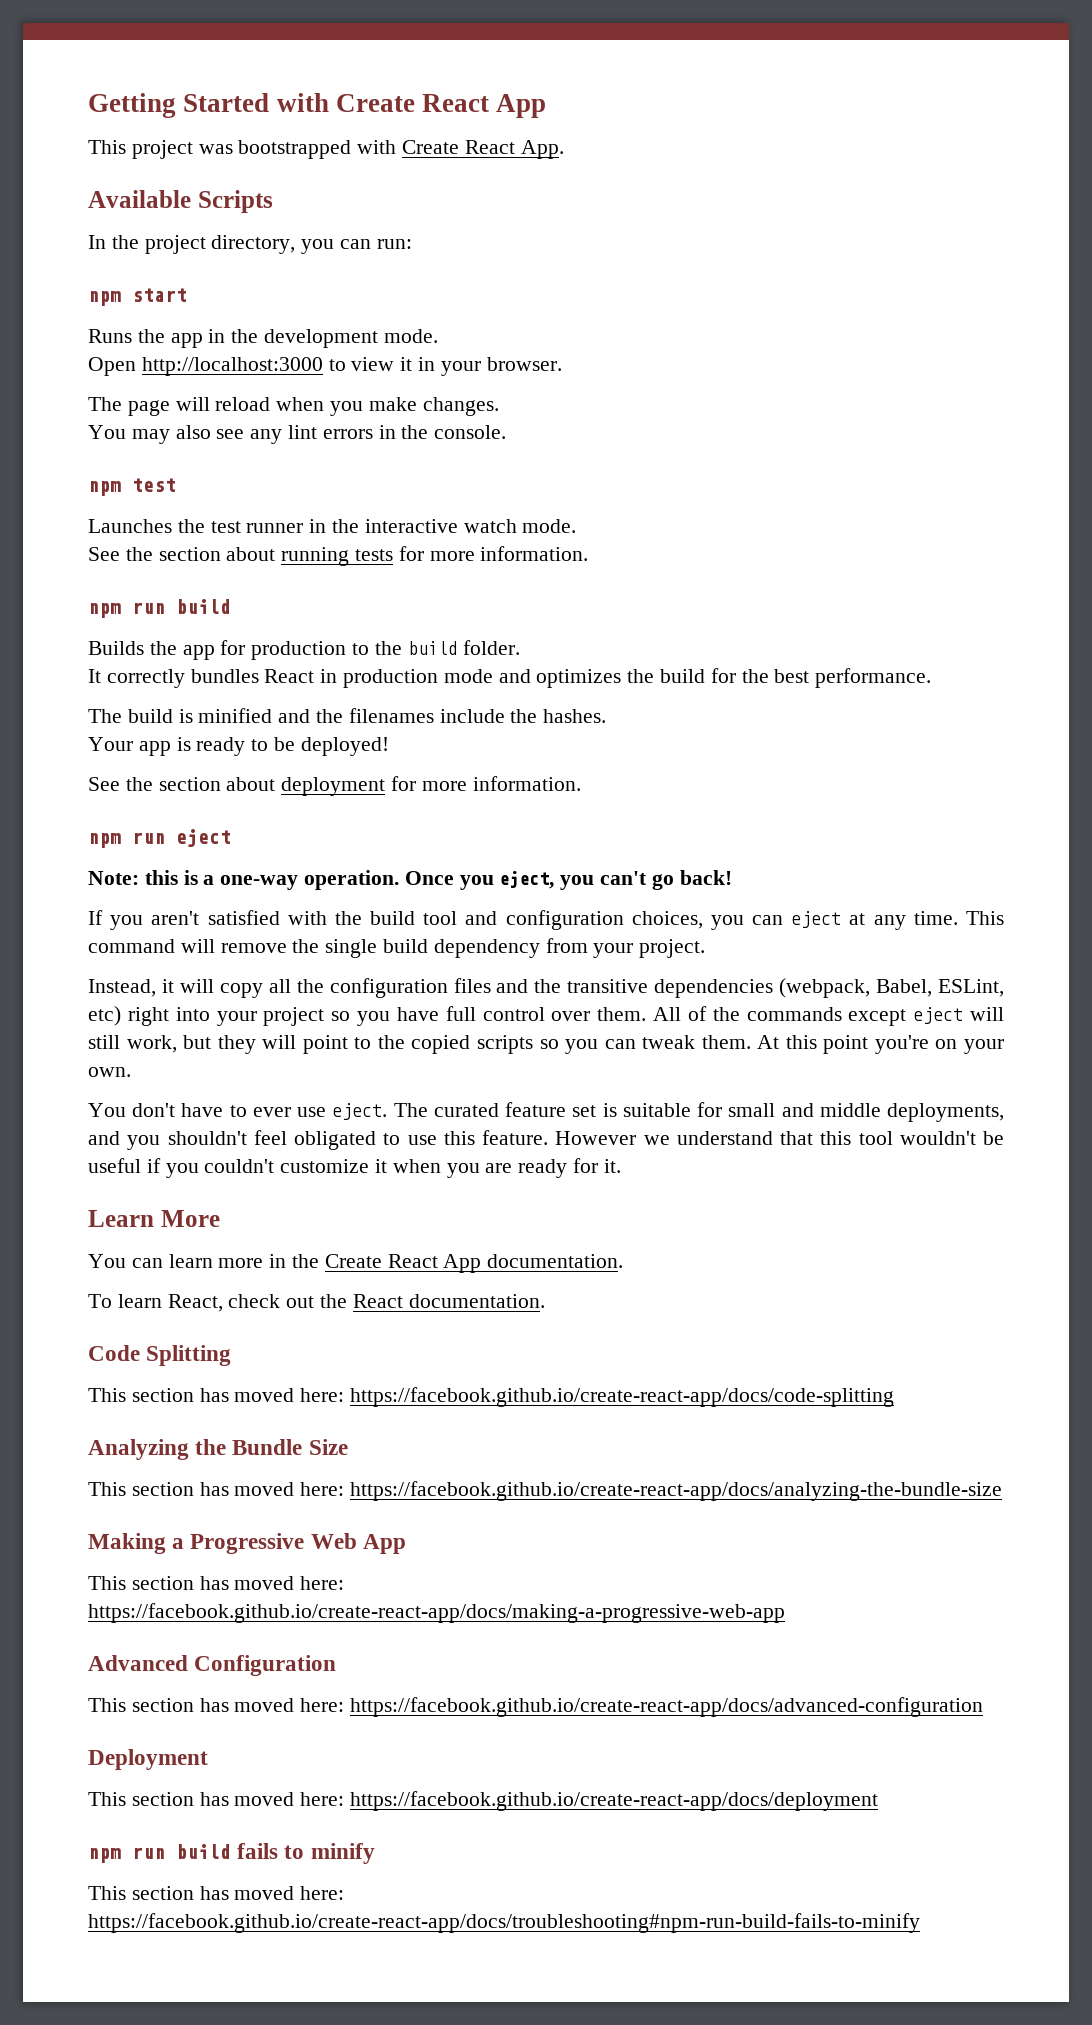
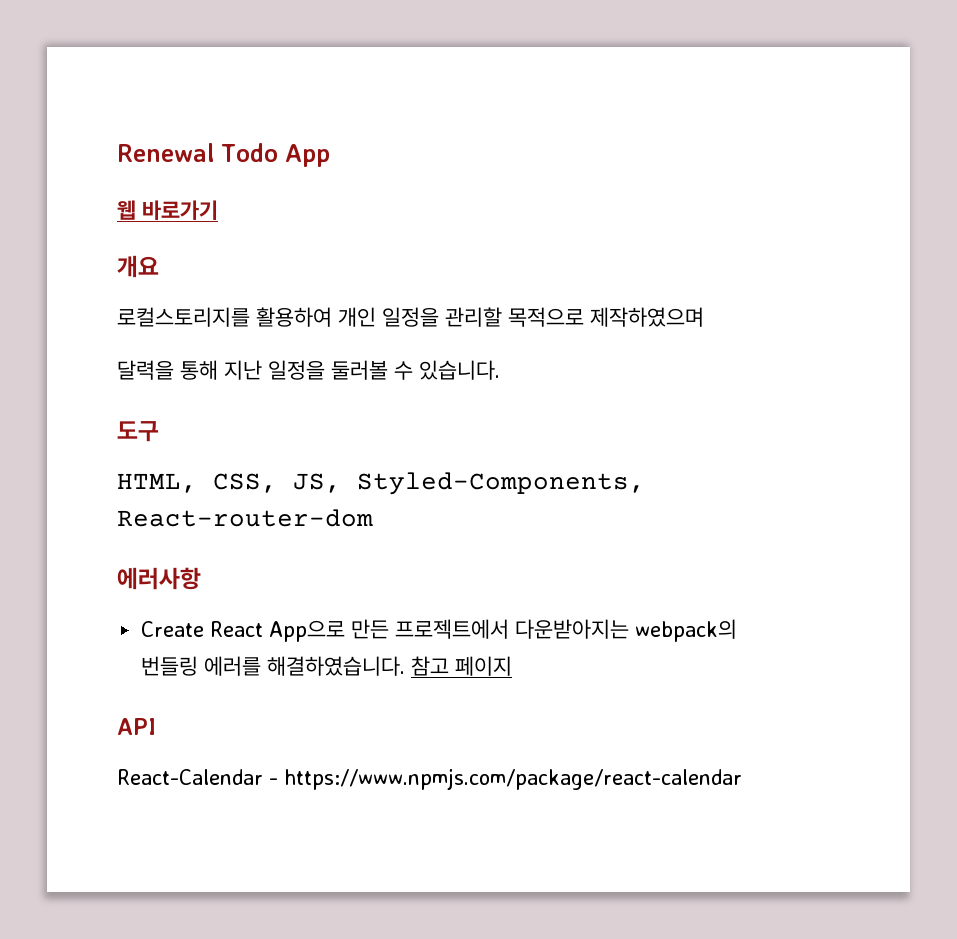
- Getting Started with Create React App
- This project was bootstrapped with Create React App.
- Available Scripts
- In the project directory, you can run:
- npm start
- Runs the app in the development mode.
- Open http://localhost:3000 to view it in your browser.
- The page will reload when you make changes.
- You may also see any lint errors in the console.
- npm test
- Launches the test runner in the interactive watch mode.
- See the section about running tests for more information.
- npm run build
- Builds the app for production to the build folder.
- It correctly bundles React in production mode and optimizes the build for the best performance.
- The build is minified and the filenames include the hashes.
- Your app is ready to be deployed!
- See the section about deployment for more information.
- npm run eject
- Note: this is a one-way operation. Once you eject, you can't go back!
- If you aren't satisfied with the build tool and configuration choices, you can eject at any time. This command will remove the single build dependency from your project.
- Instead, it will copy all the configuration files and the transitive dependencies (webpack, Babel, ESLint, etc) right into your project so you have full control over them. All of the commands except eject will still work, but they will point to the copied scripts so you can tweak them. At this point you're on your own.
- You don't have to ever use eject. The curated feature set is suitable for small and middle deployments, and you shouldn't feel obligated to use this feature. However we understand that this tool wouldn't be useful if you couldn't customize it when you are ready for it.
- Learn More
- You can learn more in the Create React App documentation.
- To learn React, check out the React documentation.
- Code Splitting
- This section has moved here: https://facebook.github.io/create-react-app/docs/code-splitting
- Analyzing the Bundle Size
- This section has moved here: https://facebook.github.io/create-react-app/docs/analyzing-the-bundle-size
- Making a Progressive Web App
- This section has moved here: https://facebook.github.io/create-react-app/docs/making-a-progressive-web-app
- Advanced Configuration
- This section has moved here: https://facebook.github.io/create-react-app/docs/advanced-configuration
- Deployment
- This section has moved here: https://facebook.github.io/create-react-app/docs/deployment
- npm run build fails to minify
- This section has moved here: https://facebook.github.io/create-react-app/docs/troubleshooting#npm-run-build-fails-to-minify
+ Renewal Todo App
+ 웹 바로가기
+ 개요
+ 로컬스토리지를 활용하여 개인 일정을 관리할 목적으로 제작하였으며
+ 달력을 통해 지난 일정을 둘러볼 수 있습니다.
+ 도구
+ HTML, CSS, JS, Styled-Components, React-router-dom
+ 에러사항
+ Create React App으로 만든 프로젝트에서 다운받아지는 webpack의 번들링 에러를 해결하였습니다. 참고 페이지
+ API
+ React-Calendar - https://www.npmjs.com/package/react-calendar

